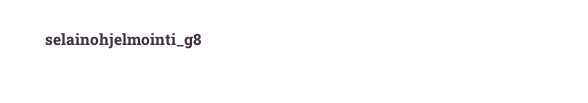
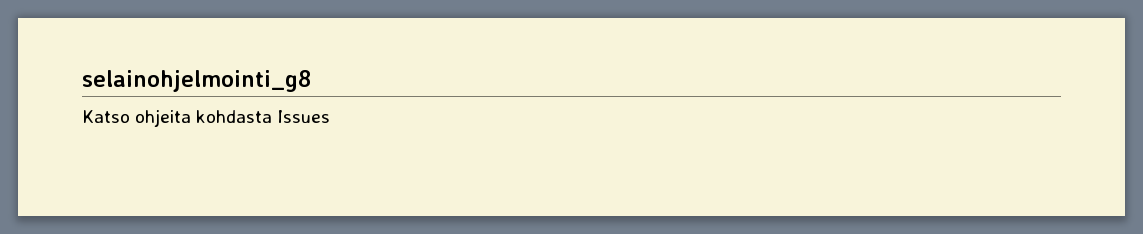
+ Katso ohjeita kohdasta Issues

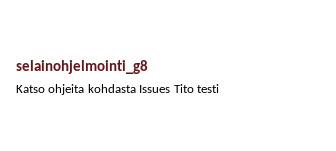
- Katso ohjeita kohdasta Issues
+ Katso ohjeita kohdasta Issues Tito testi

